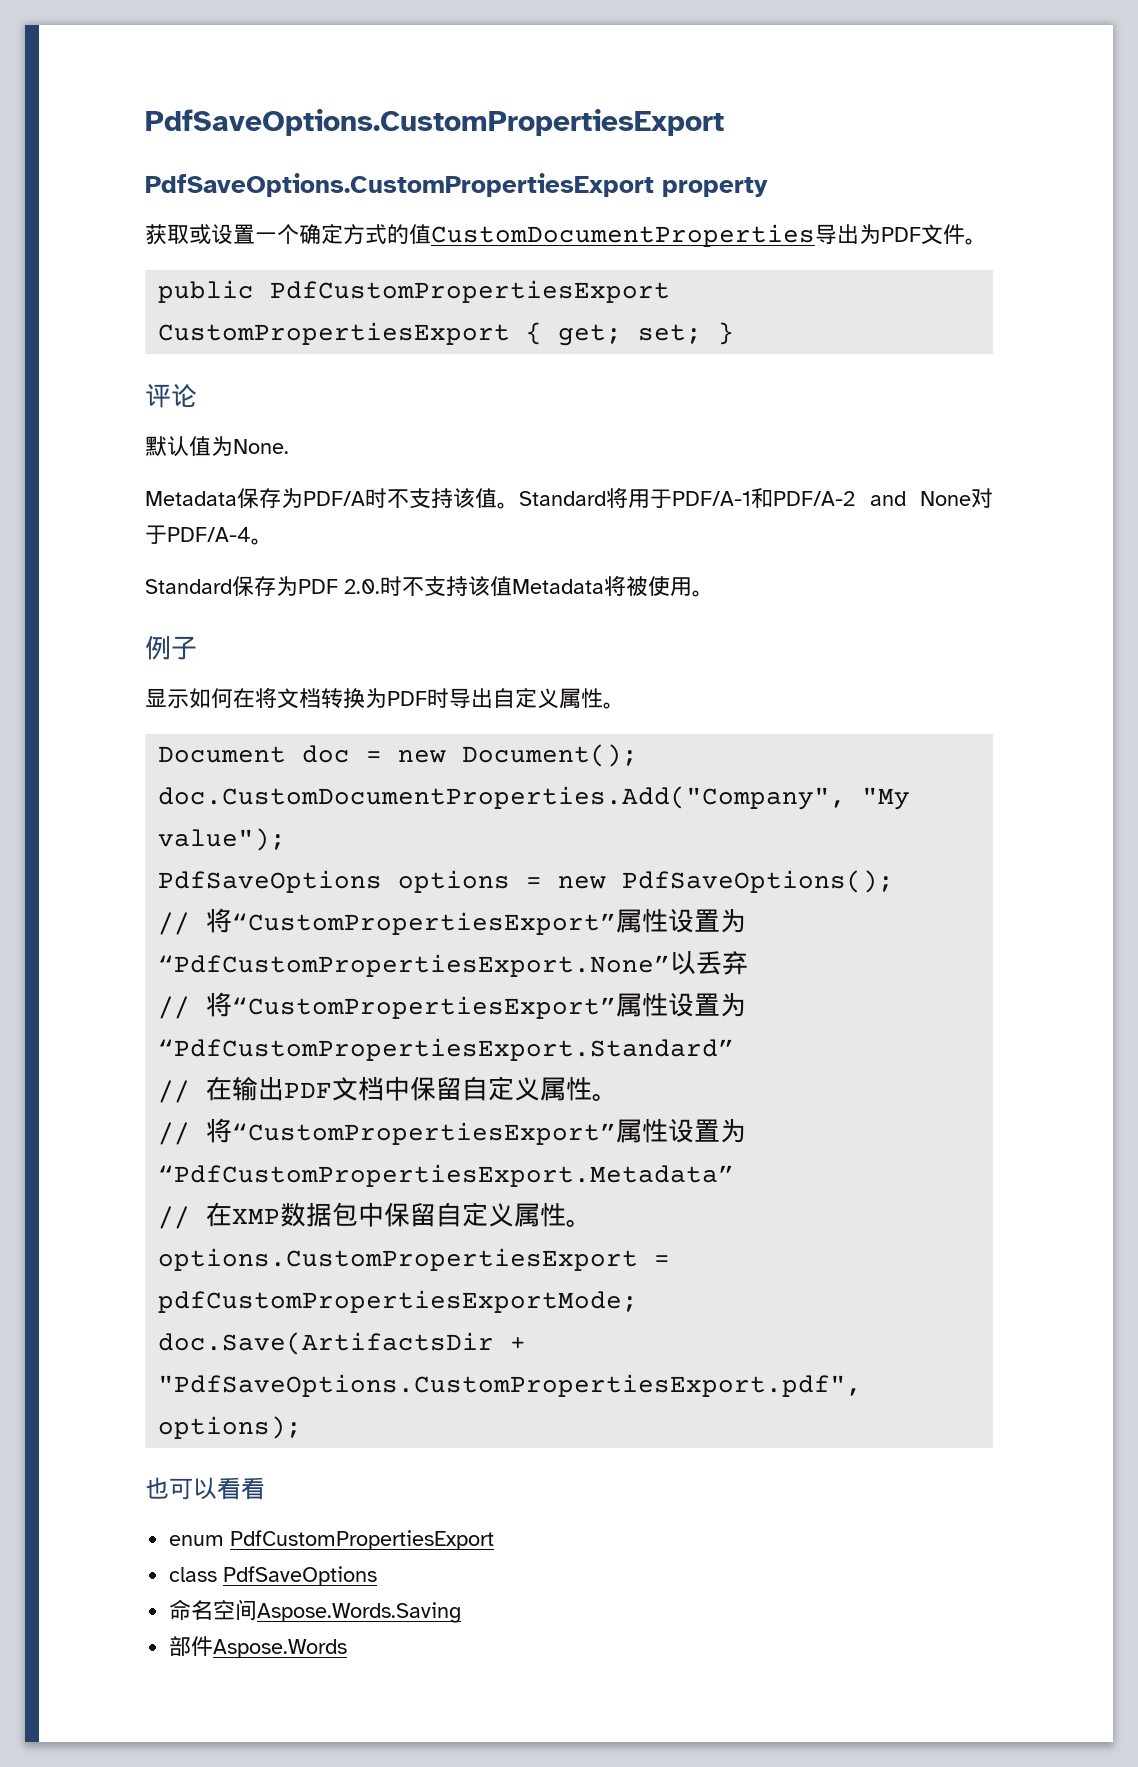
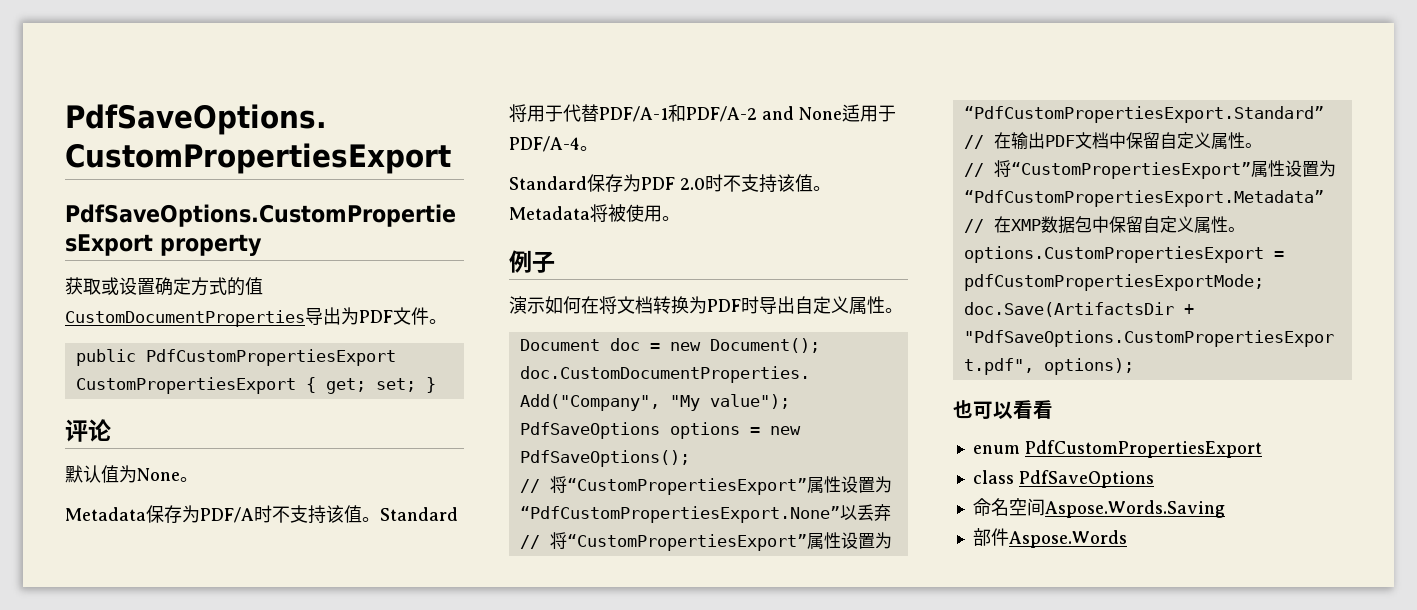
- 获取或设置一个确定方式的值CustomDocumentProperties导出为PDF文件。
+ 获取或设置确定方式的值CustomDocumentProperties导出为PDF文件。
- 默认值为None.
+ 默认值为None。
- Standard将用于PDF/A-1和PDF/A-2 and None对于PDF/A-4。
+ Standard将用于代替PDF/A-1和PDF/A-2 and None适用于PDF/A-4。
- Standard保存为PDF 2.0.时不支持该值Metadata将被使用。
+ Standard保存为PDF 2.0时不支持该值。Metadata将被使用。
- 显示如何在将文档转换为PDF时导出自定义属性。
+ 演示如何在将文档转换为PDF时导出自定义属性。

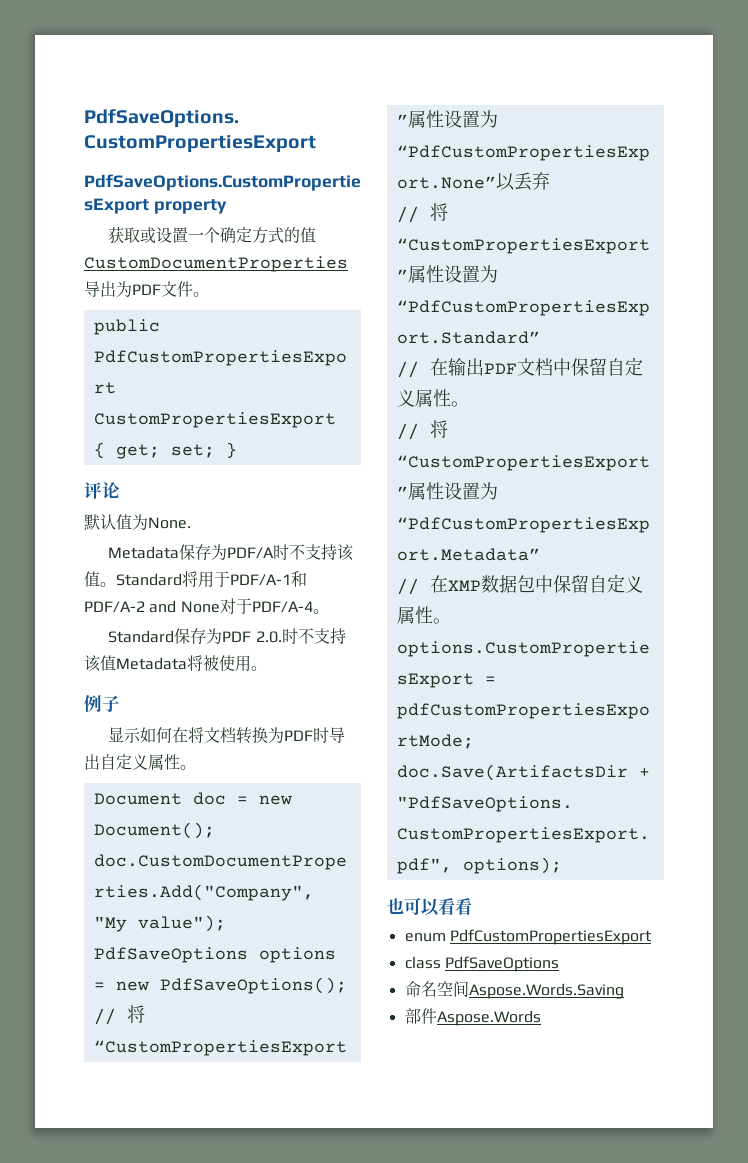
- 获取或设置确定方式的值CustomDocumentProperties导出为PDF文件。
+ 获取或设置一个确定方式的值CustomDocumentProperties导出为PDF文件。
- 默认值为None。
+ 默认值为None.
- Standard将用于代替PDF/A-1和PDF/A-2 and None适用于PDF/A-4。
+ Standard将用于PDF/A-1和PDF/A-2 and None对于PDF/A-4。
- Standard保存为PDF 2.0时不支持该值。Metadata将被使用。
+ Standard保存为PDF 2.0.时不支持该值Metadata将被使用。
- 演示如何在将文档转换为PDF时导出自定义属性。
+ 显示如何在将文档转换为PDF时导出自定义属性。

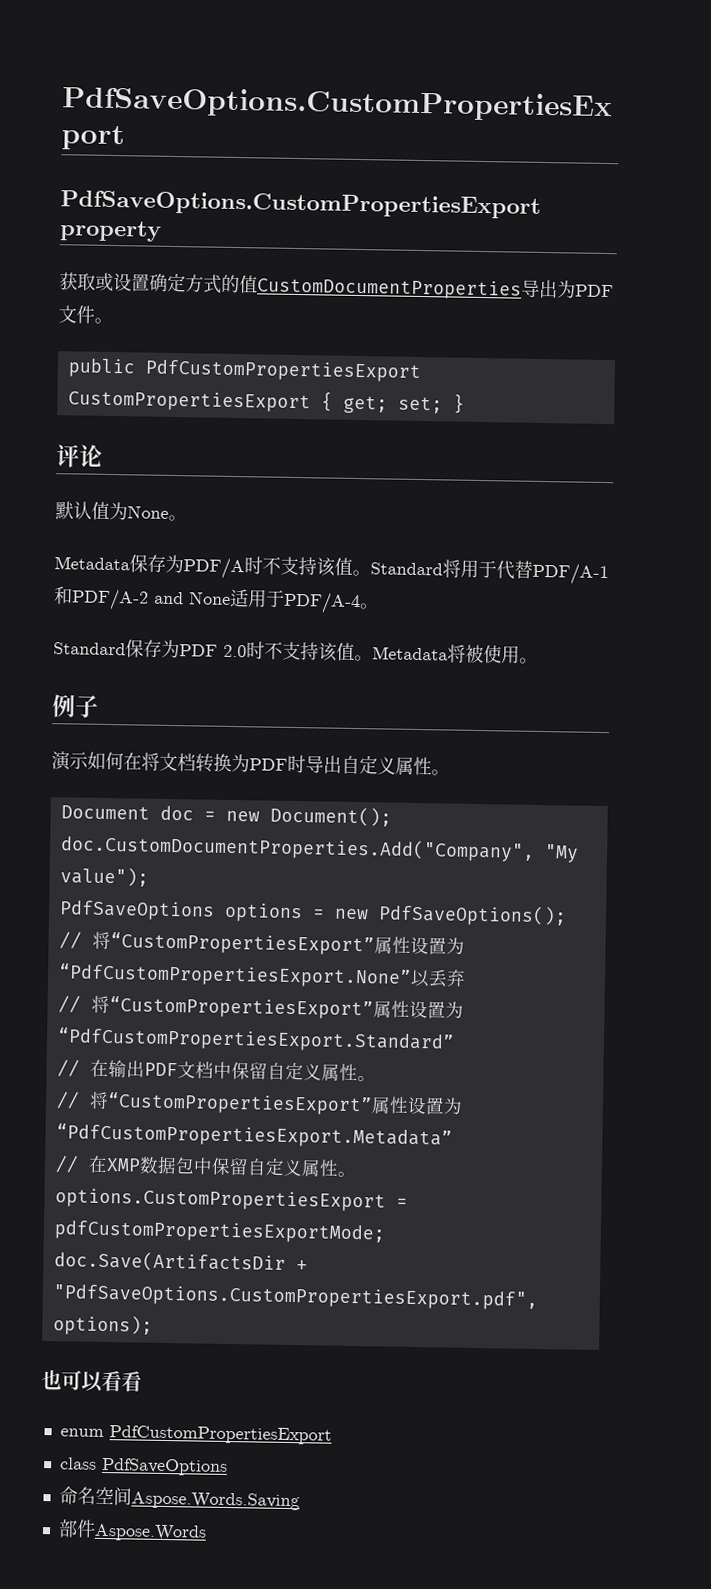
- 获取或设置一个确定方式的值CustomDocumentProperties导出为PDF文件。
+ 获取或设置确定方式的值CustomDocumentProperties导出为PDF文件。
- 默认值为None.
+ 默认值为None。
- Standard将用于PDF/A-1和PDF/A-2 and None对于PDF/A-4。
+ Standard将用于代替PDF/A-1和PDF/A-2 and None适用于PDF/A-4。
- Standard保存为PDF 2.0.时不支持该值Metadata将被使用。
+ Standard保存为PDF 2.0时不支持该值。Metadata将被使用。
- 显示如何在将文档转换为PDF时导出自定义属性。
+ 演示如何在将文档转换为PDF时导出自定义属性。

